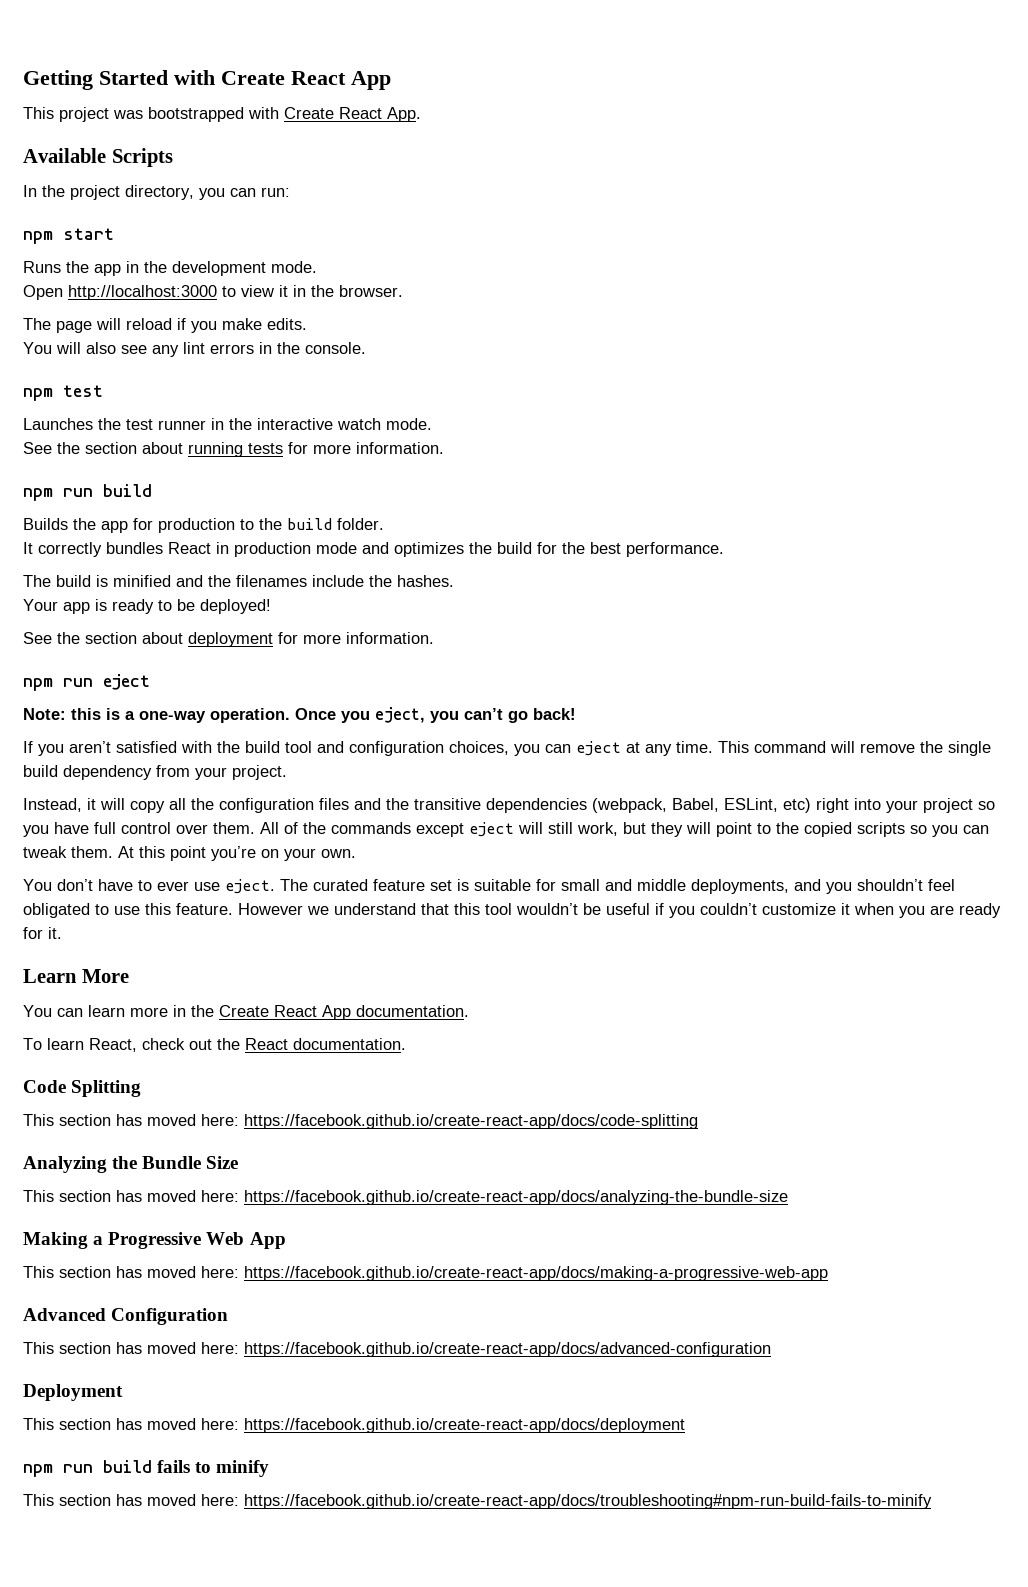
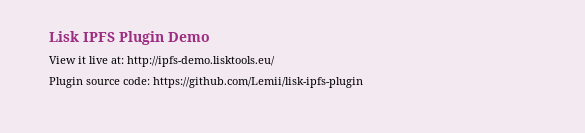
- Getting Started with Create React App
- This project was bootstrapped with Create React App.
- Available Scripts
- In the project directory, you can run:
- npm start
- Runs the app in the development mode.
- Open http://localhost:3000 to view it in the browser.
- The page will reload if you make edits.
- You will also see any lint errors in the console.
- npm test
- Launches the test runner in the interactive watch mode.
- See the section about running tests for more information.
- npm run build
- Builds the app for production to the build folder.
- It correctly bundles React in production mode and optimizes the build for the best performance.
- The build is minified and the filenames include the hashes.
- Your app is ready to be deployed!
- See the section about deployment for more information.
- npm run eject
- Note: this is a one-way operation. Once you eject, you can’t go back!
- If you aren’t satisfied with the build tool and configuration choices, you can eject at any time. This command will remove the single build dependency from your project.
- Instead, it will copy all the configuration files and the transitive dependencies (webpack, Babel, ESLint, etc) right into your project so you have full control over them. All of the commands except eject will still work, but they will point to the copied scripts so you can tweak them. At this point you’re on your own.
- You don’t have to ever use eject. The curated feature set is suitable for small and middle deployments, and you shouldn’t feel obligated to use this feature. However we understand that this tool wouldn’t be useful if you couldn’t customize it when you are ready for it.
- Learn More
- You can learn more in the Create React App documentation.
- To learn React, check out the React documentation.
- Code Splitting
- This section has moved here: https://facebook.github.io/create-react-app/docs/code-splitting
- Analyzing the Bundle Size
- This section has moved here: https://facebook.github.io/create-react-app/docs/analyzing-the-bundle-size
- Making a Progressive Web App
- This section has moved here: https://facebook.github.io/create-react-app/docs/making-a-progressive-web-app
- Advanced Configuration
- This section has moved here: https://facebook.github.io/create-react-app/docs/advanced-configuration
- Deployment
- This section has moved here: https://facebook.github.io/create-react-app/docs/deployment
- npm run build fails to minify
- This section has moved here: https://facebook.github.io/create-react-app/docs/troubleshooting#npm-run-build-fails-to-minify
+ Lisk IPFS Plugin Demo
+ View it live at: http://ipfs-demo.lisktools.eu/
+ Plugin source code: https://github.com/Lemii/lisk-ipfs-plugin

